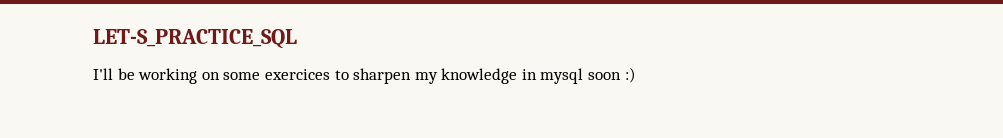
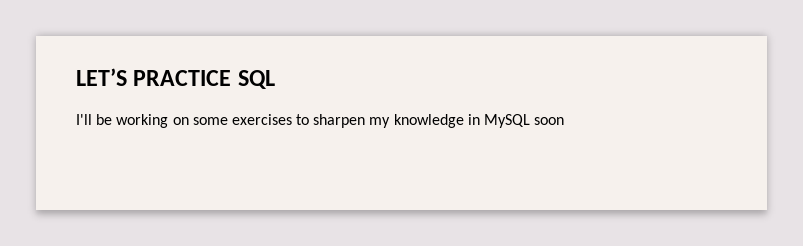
- LET-S_PRACTICE_SQL
+ LET’S PRACTICE SQL
- I'll be working on some exercices to sharpen my knowledge in mysql soon :)
+ I'll be working on some exercises to sharpen my knowledge in MySQL soon

